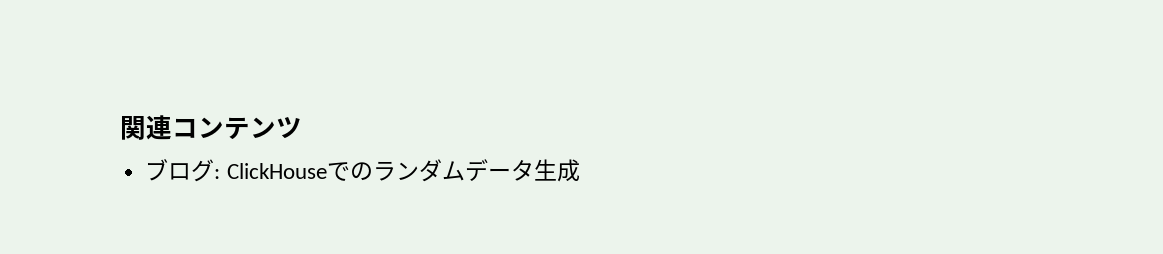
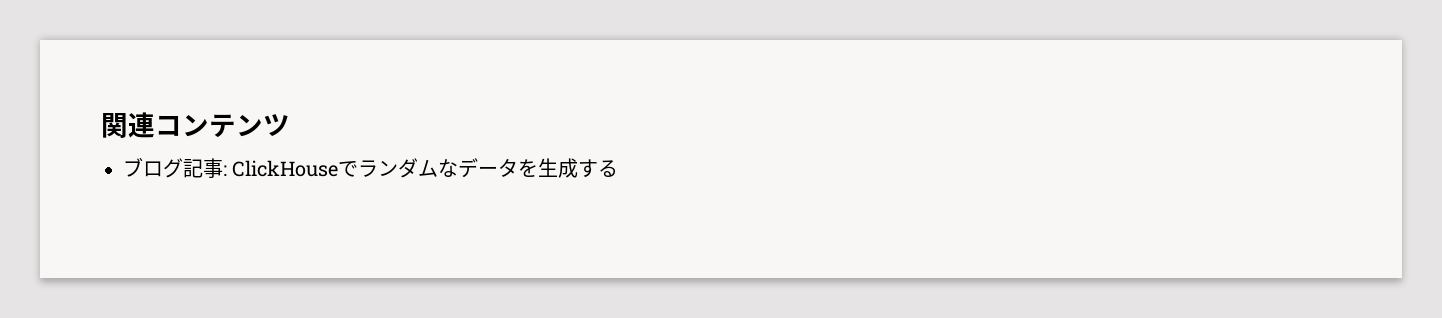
- ブログ: ClickHouseでのランダムデータ生成
+ ブログ記事: ClickHouseでランダムなデータを生成する

